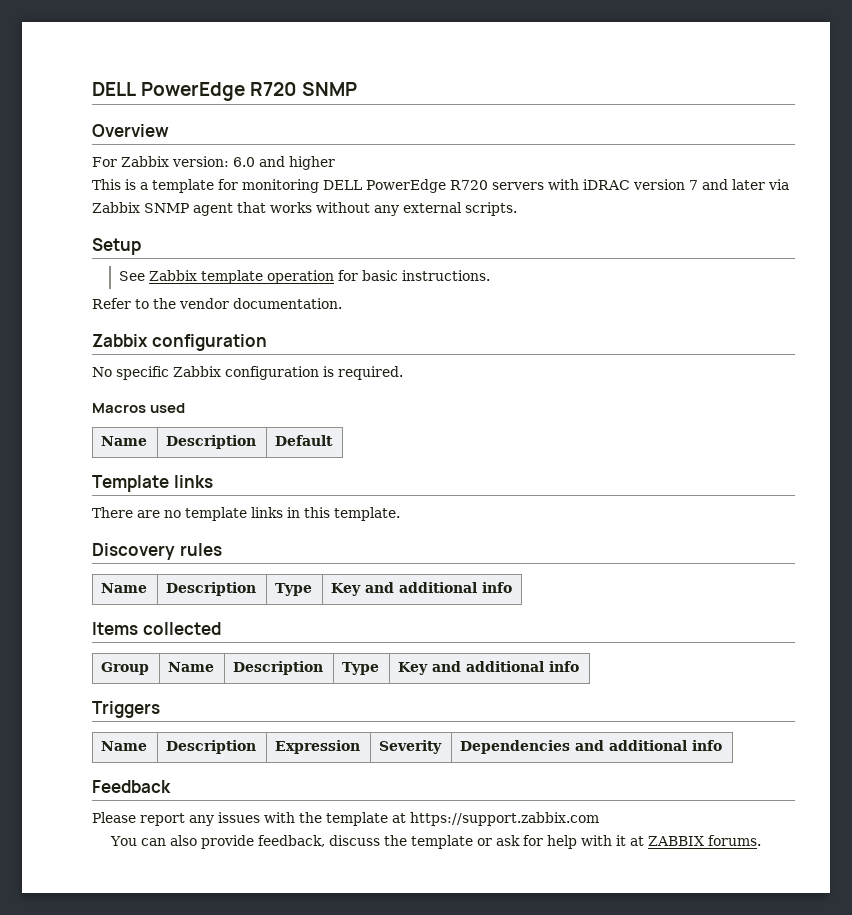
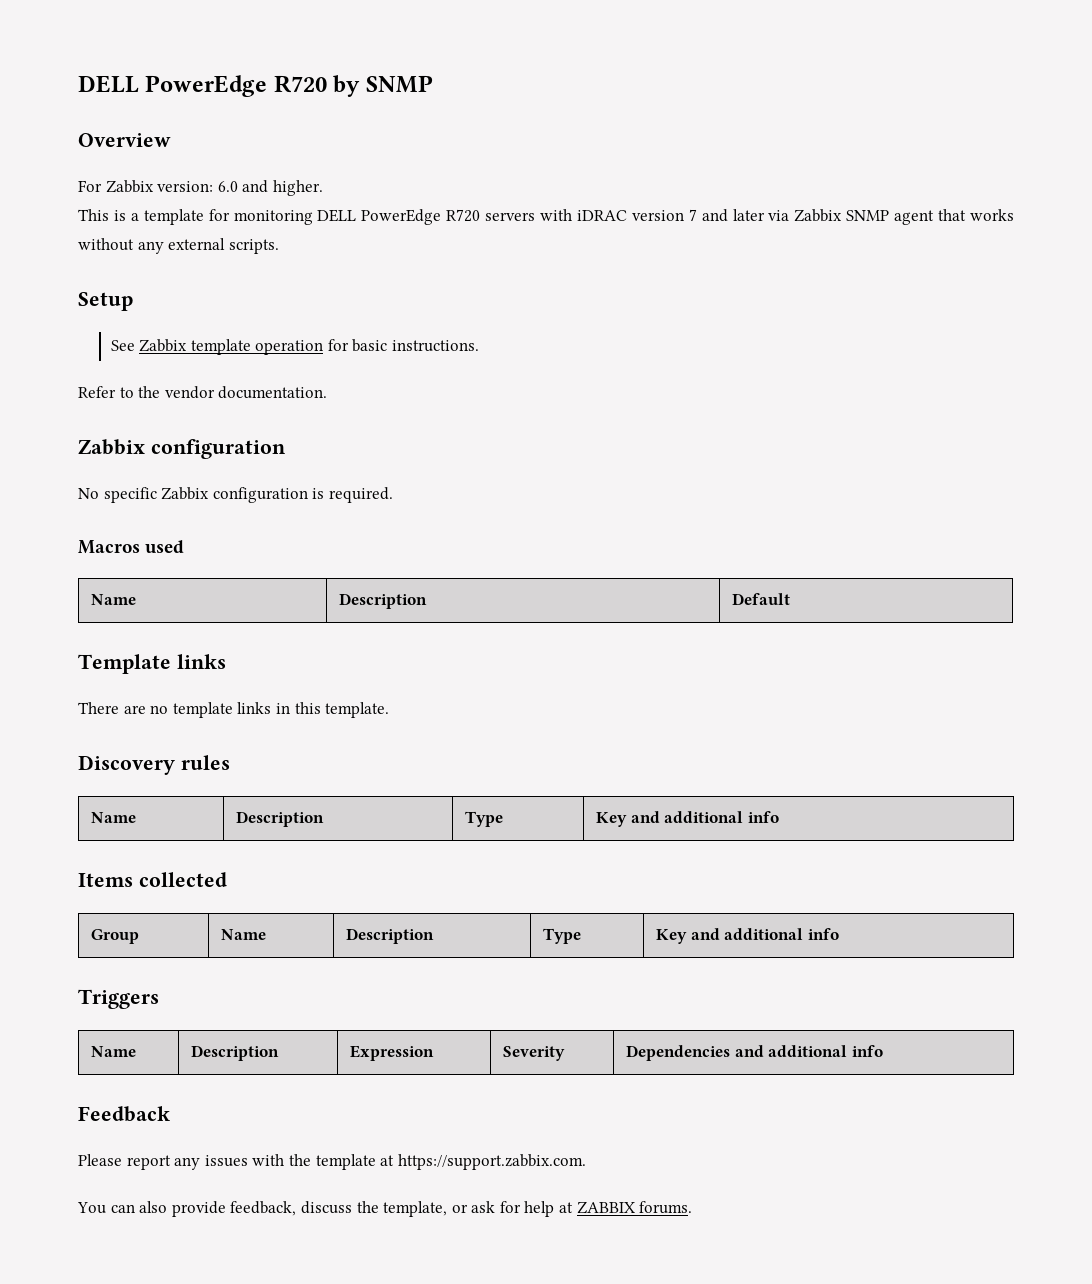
- DELL PowerEdge R720 SNMP
+ DELL PowerEdge R720 by SNMP
- For Zabbix version: 6.0 and higher
+ For Zabbix version: 6.0 and higher.
- Please report any issues with the template at https://support.zabbix.com
+ Please report any issues with the template at https://support.zabbix.com.
- You can also provide feedback, discuss the template or ask for help with it at ZABBIX forums.
+ You can also provide feedback, discuss the template, or ask for help at ZABBIX forums.

